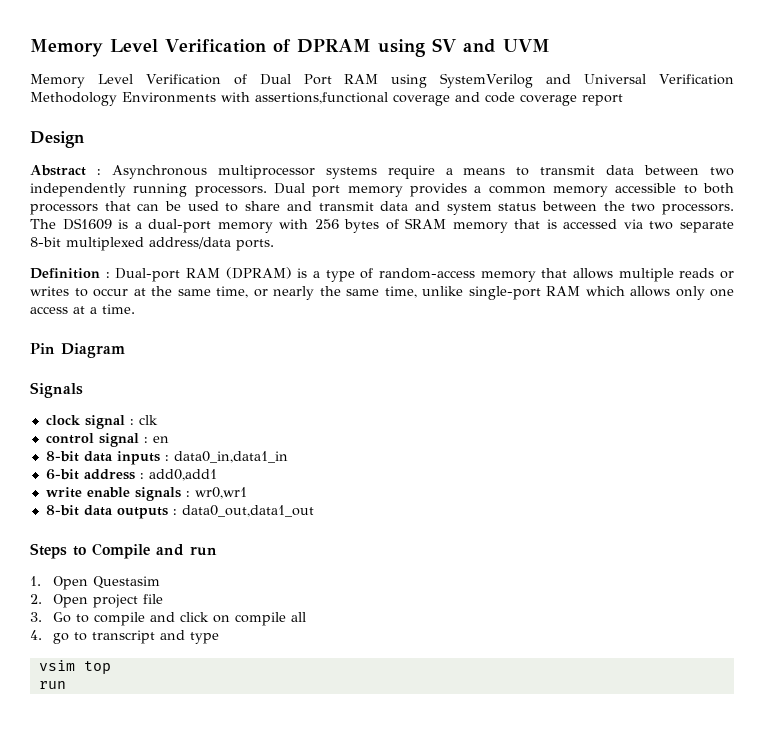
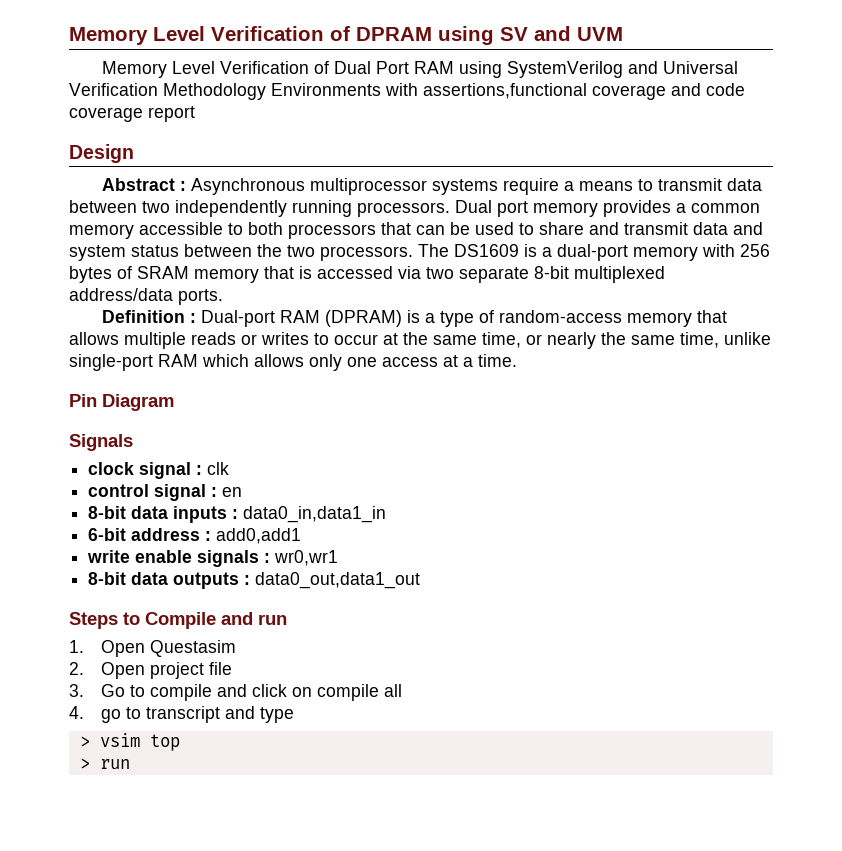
- vsim top
- run
+ > vsim top
+ > run

